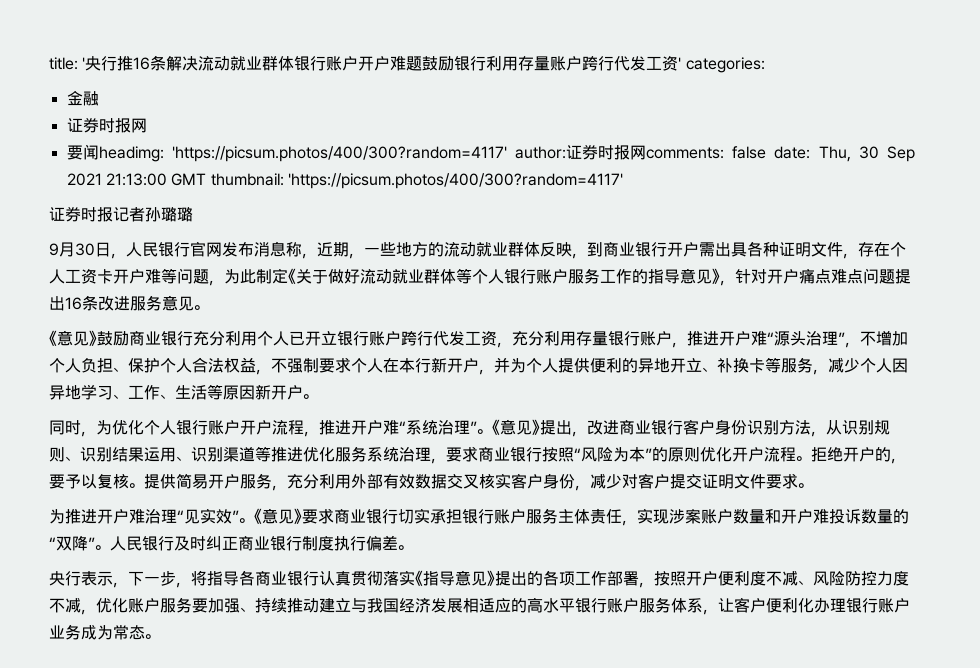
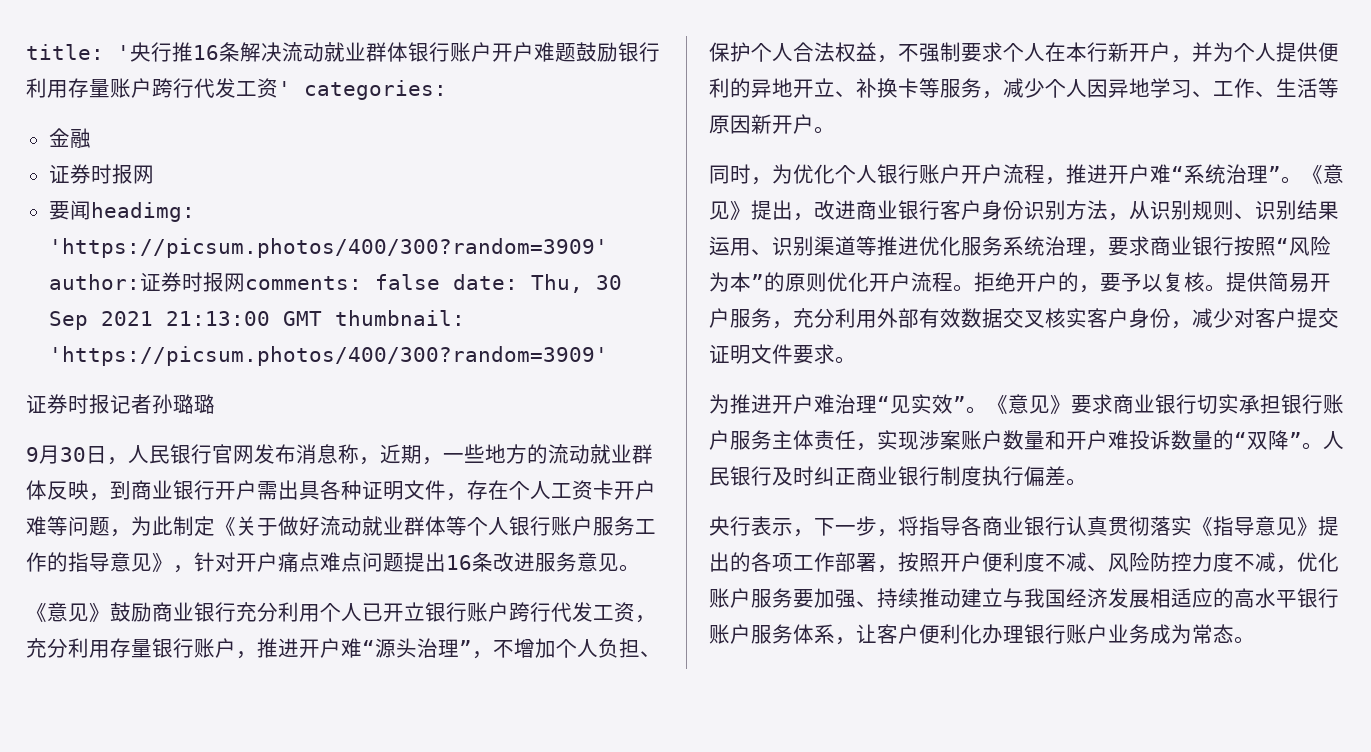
- 要闻headimg: 'https://picsum.photos/400/300?random=4117' author:证券时报网comments: false date: Thu, 30 Sep 2021 21:13:00 GMT thumbnail: 'https://picsum.photos/400/300?random=4117'
+ 要闻headimg: 'https://picsum.photos/400/300?random=3909' author:证券时报网comments: false date: Thu, 30 Sep 2021 21:13:00 GMT thumbnail: 'https://picsum.photos/400/300?random=3909'

